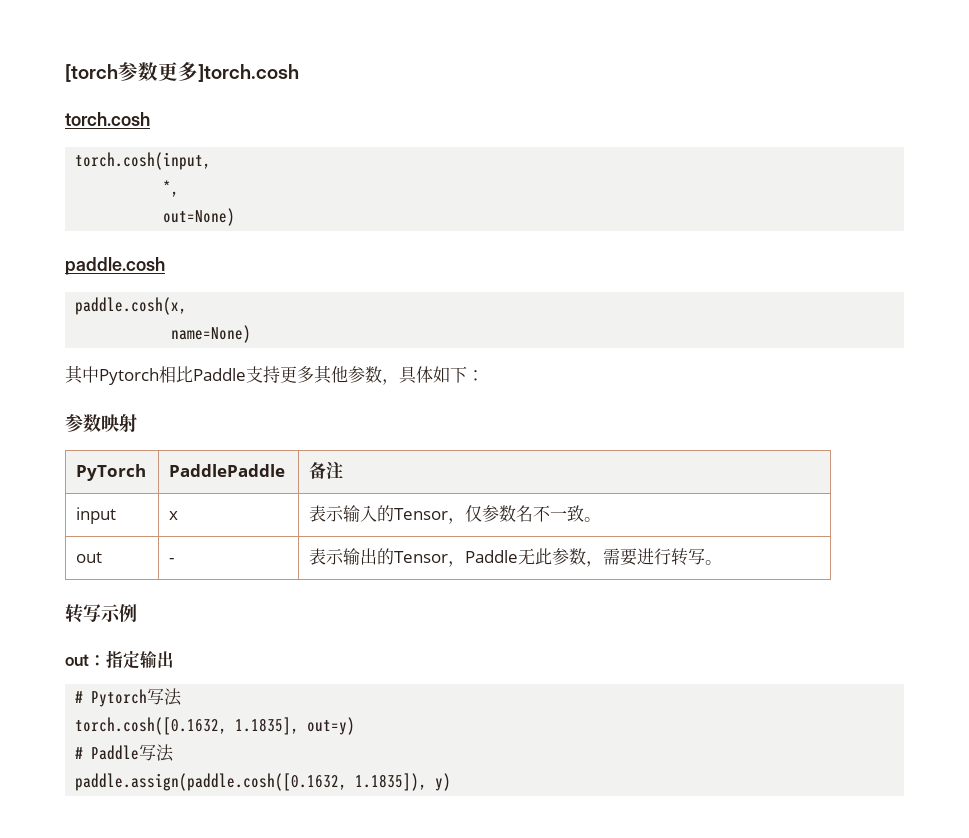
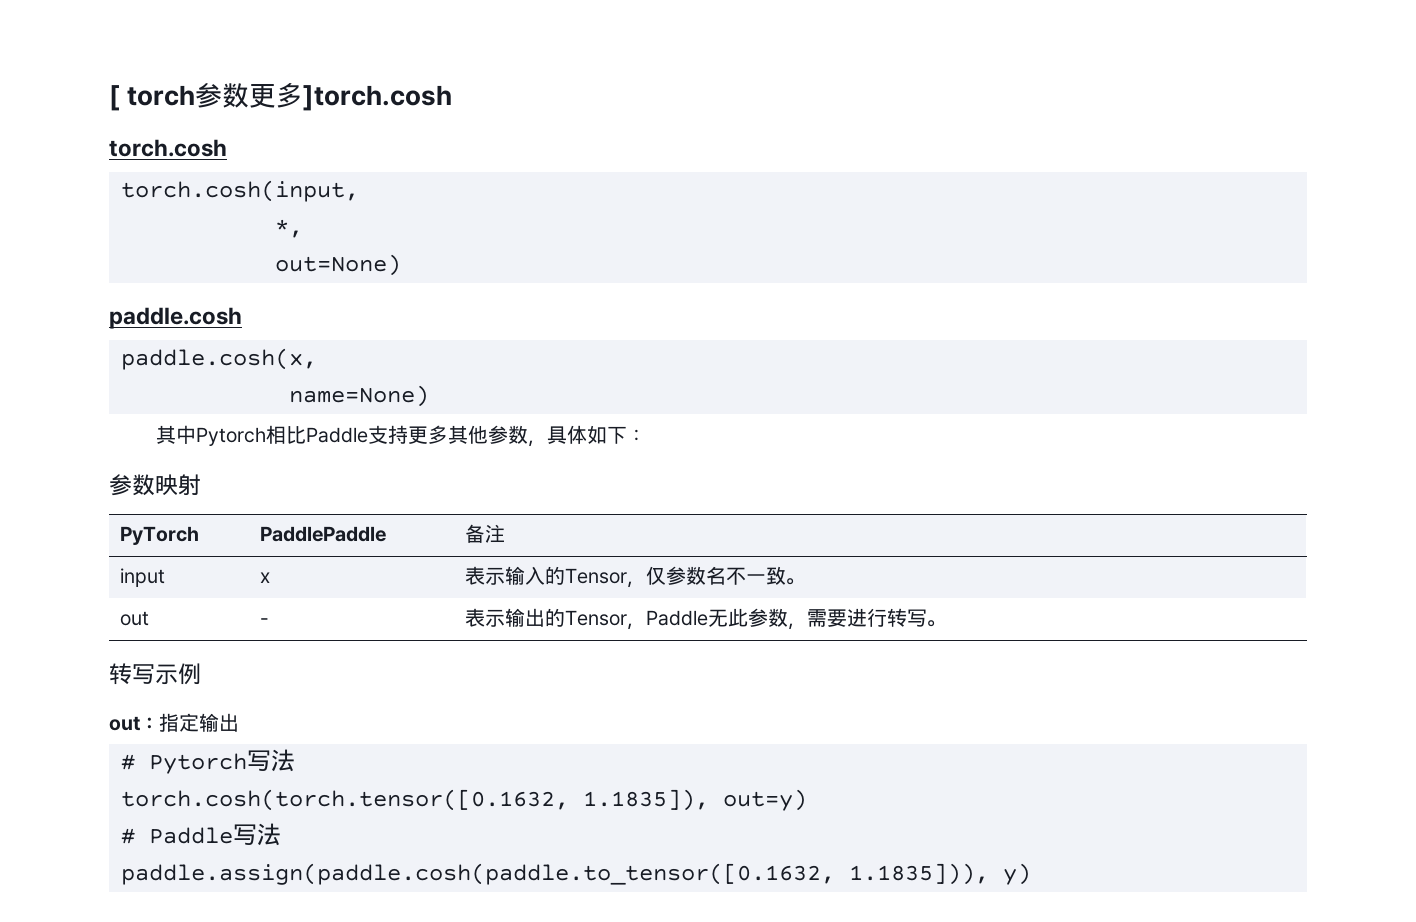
- [torch参数更多]torch.cosh
+ [ torch参数更多]torch.cosh
- torch.cosh([0.1632, 1.1835], out=y)
+ torch.cosh(torch.tensor([0.1632, 1.1835]), out=y)
- paddle.assign(paddle.cosh([0.1632, 1.1835]), y)
+ paddle.assign(paddle.cosh(paddle.to_tensor([0.1632, 1.1835])), y)

